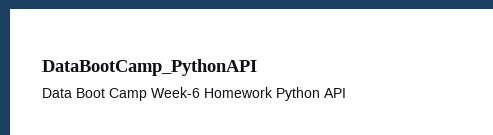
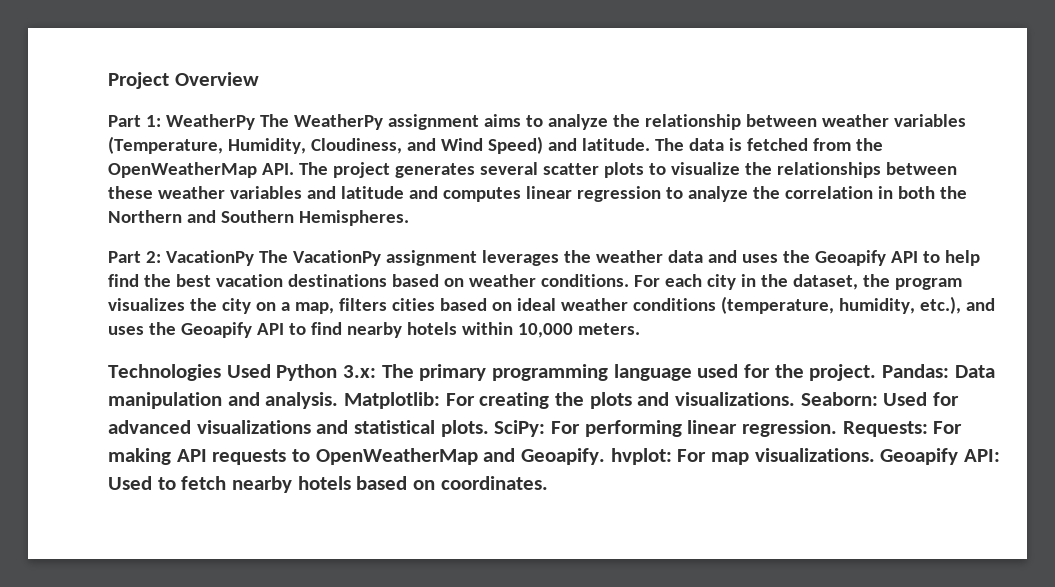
- DataBootCamp_PythonAPI
- Data Boot Camp Week-6 Homework Python API
+ Project Overview
+ Part 1: WeatherPy The WeatherPy assignment aims to analyze the relationship between weather variables (Temperature, Humidity, Cloudiness, and Wind Speed) and latitude. The data is fetched from the OpenWeatherMap API. The project generates several scatter plots to visualize the relationships between these weather variables and latitude and computes linear regression to analyze the correlation in both the Northern and Southern Hemispheres.
+ Part 2: VacationPy The VacationPy assignment leverages the weather data and uses the Geoapify API to help find the best vacation destinations based on weather conditions. For each city in the dataset, the program visualizes the city on a map, filters cities based on ideal weather conditions (temperature, humidity, etc.), and uses the Geoapify API to find nearby hotels within 10,000 meters.
+ Technologies Used Python 3.x: The primary programming language used for the project. Pandas: Data manipulation and analysis. Matplotlib: For creating the plots and visualizations. Seaborn: Used for advanced visualizations and statistical plots. SciPy: For performing linear regression. Requests: For making API requests to OpenWeatherMap and Geoapify. hvplot: For map visualizations. Geoapify API: Used to fetch nearby hotels based on coordinates.

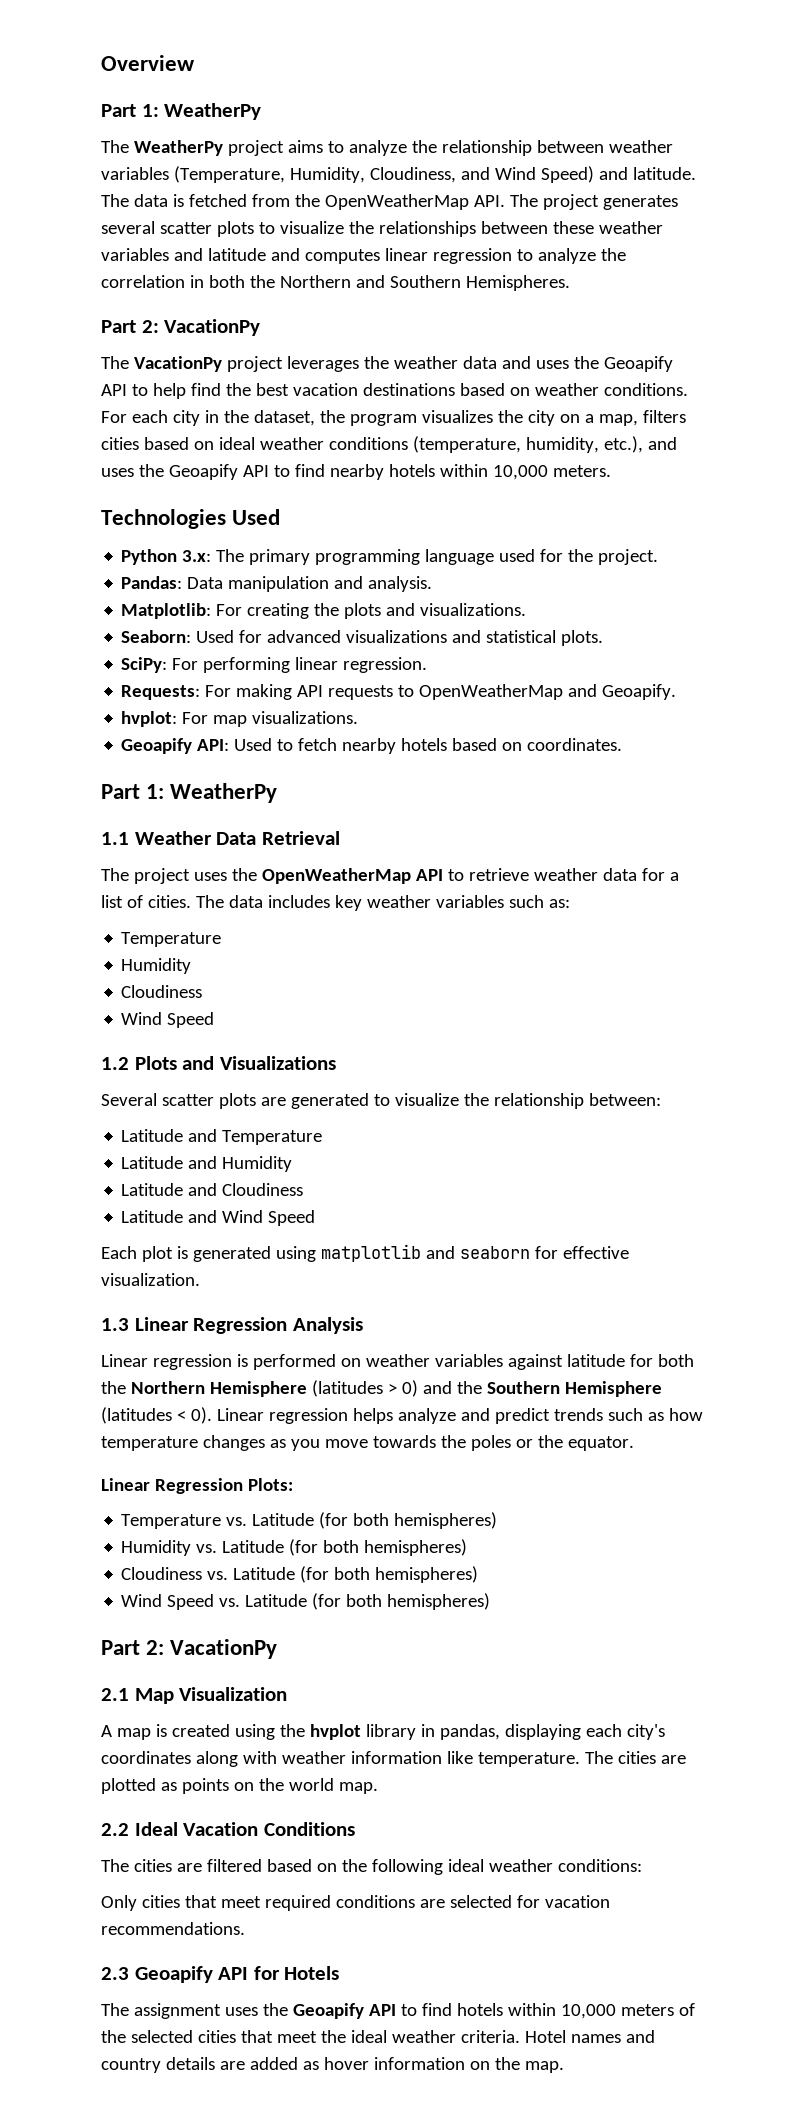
- Project Overview
- Part 1: WeatherPy The WeatherPy assignment aims to analyze the relationship between weather variables (Temperature, Humidity, Cloudiness, and Wind Speed) and latitude.
+ Overview
+ Part 1: WeatherPy
+ The WeatherPy project aims to analyze the relationship between weather variables (Temperature, Humidity, Cloudiness, and Wind Speed) and latitude.
  The data is fetched from the OpenWeatherMap API. The project generates several scatter plots to visualize the relationships between these weather variables and latitude and computes linear regression to analyze the correlation in both the Northern and Southern Hemispheres.
- Part 2: VacationPy The VacationPy assignment leverages the weather data and uses the Geoapify API to help find the best vacation destinations based on weather conditions.
+ Part 2: VacationPy
+ The VacationPy project leverages the weather data and uses the Geoapify API to help find the best vacation destinations based on weather conditions.
- Technologies Used Python 3.x: The primary programming language used for the project. Pandas: Data manipulation and analysis. Matplotlib: For creating the plots and visualizations. Seaborn: Used for advanced visualizations and statistical plots. SciPy: For performing linear regression. Requests: For making API requests to OpenWeatherMap and Geoapify. hvplot: For map visualizations. Geoapify API: Used to fetch nearby hotels based on coordinates.
+ Technologies Used
+ Python 3.x: The primary programming language used for the project.
+ Pandas: Data manipulation and analysis.
+ Matplotlib: For creating the plots and visualizations.
+ Seaborn: Used for advanced visualizations and statistical plots.
+ SciPy: For performing linear regression.
+ Requests: For making API requests to OpenWeatherMap and Geoapify.
+ hvplot: For map visualizations.
+ Geoapify API: Used to fetch nearby hotels based on coordinates.
+ Part 1: WeatherPy
+ 1.1 Weather Data Retrieval
+ The project uses the OpenWeatherMap API to retrieve weather data for a list of cities. The data includes key weather variables such as:
+ Temperature
+ Humidity
+ Cloudiness
+ Wind Speed
+ 1.2 Plots and Visualizations
+ Several scatter plots are generated to visualize the relationship between:
+ Latitude and Temperature
+ Latitude and Humidity
+ Latitude and Cloudiness
+ Latitude and Wind Speed
+ Each plot is generated using matplotlib and seaborn for effective visualization.
+ 1.3 Linear Regression Analysis
+ Linear regression is performed on weather variables against latitude for both the Northern Hemisphere (latitudes > 0) and the Southern Hemisphere (latitudes < 0). Linear regression helps analyze and predict trends such as how temperature changes as you move towards the poles or the equator.
+ Linear Regression Plots:
+ Temperature vs. Latitude (for both hemispheres)
+ Humidity vs. Latitude (for both hemispheres)
+ Cloudiness vs. Latitude (for both hemispheres)
+ Wind Speed vs. Latitude (for both hemispheres)
+ Part 2: VacationPy
+ 2.1 Map Visualization
+ A map is created using the hvplot library in pandas, displaying each city's coordinates along with weather information like temperature. The cities are plotted as points on the world map.
+ 2.2 Ideal Vacation Conditions
+ The cities are filtered based on the following ideal weather conditions:
+ Only cities that meet required conditions are selected for vacation recommendations.
+ 2.3 Geoapify API for Hotels
+ The assignment uses the Geoapify API to find hotels within 10,000 meters of the selected cities that meet the ideal weather criteria. Hotel names and country details are added as hover information on the map.

